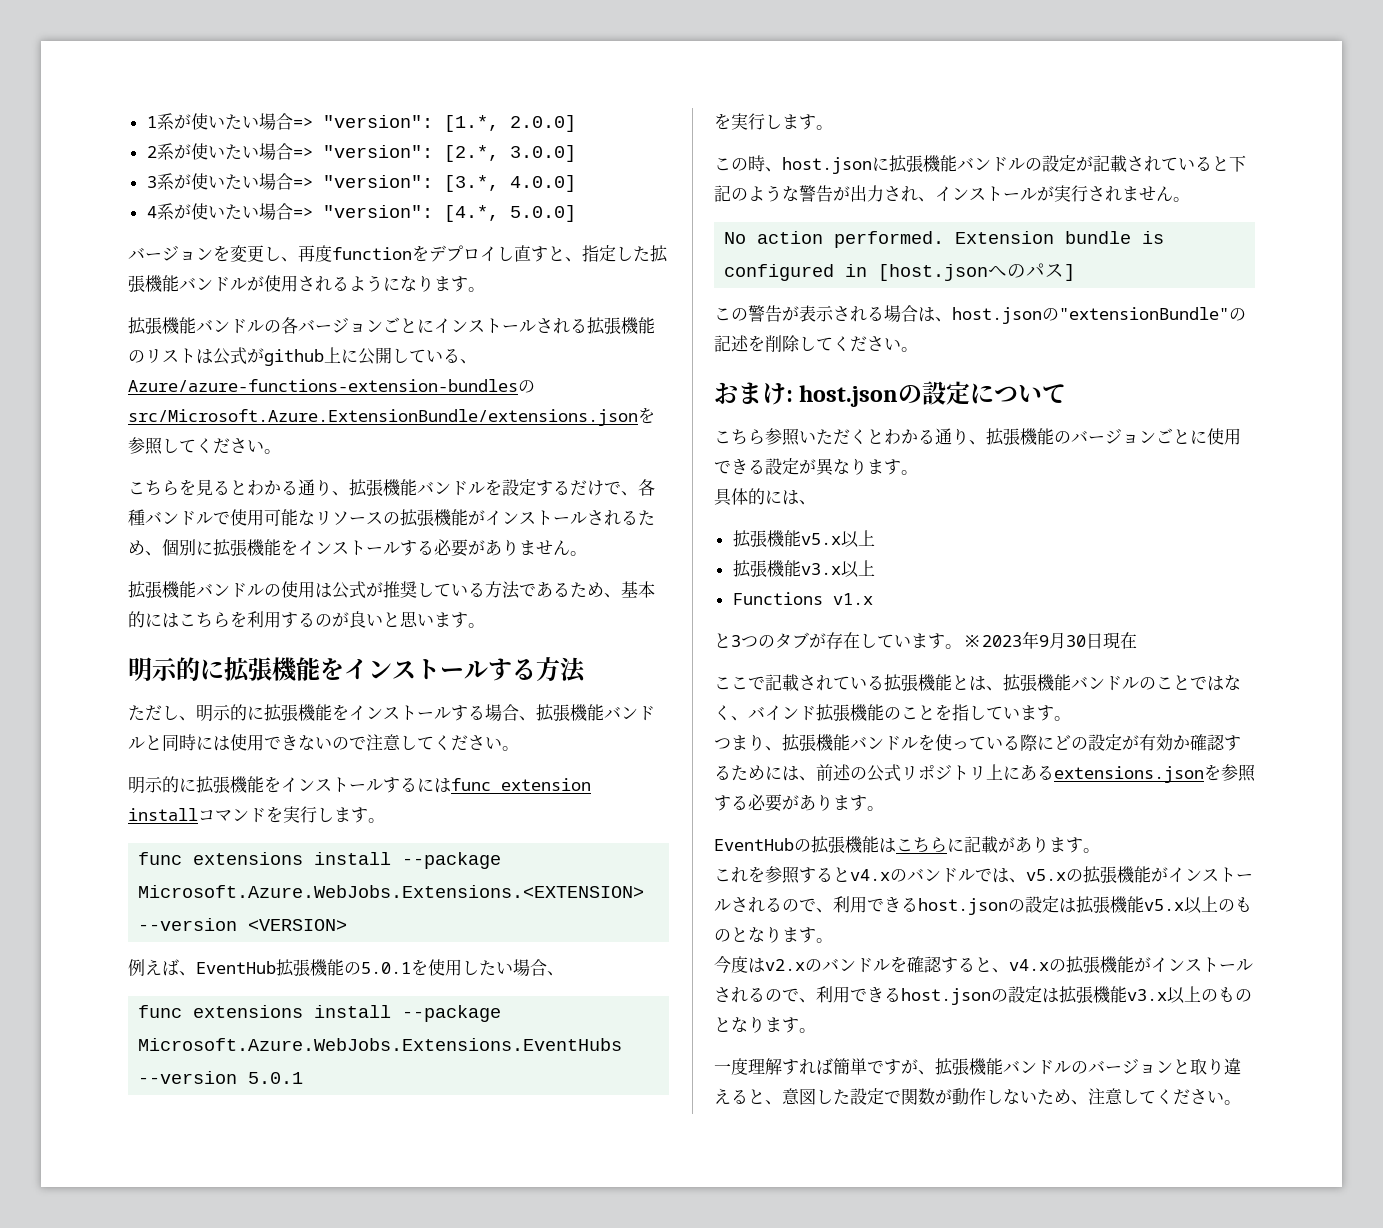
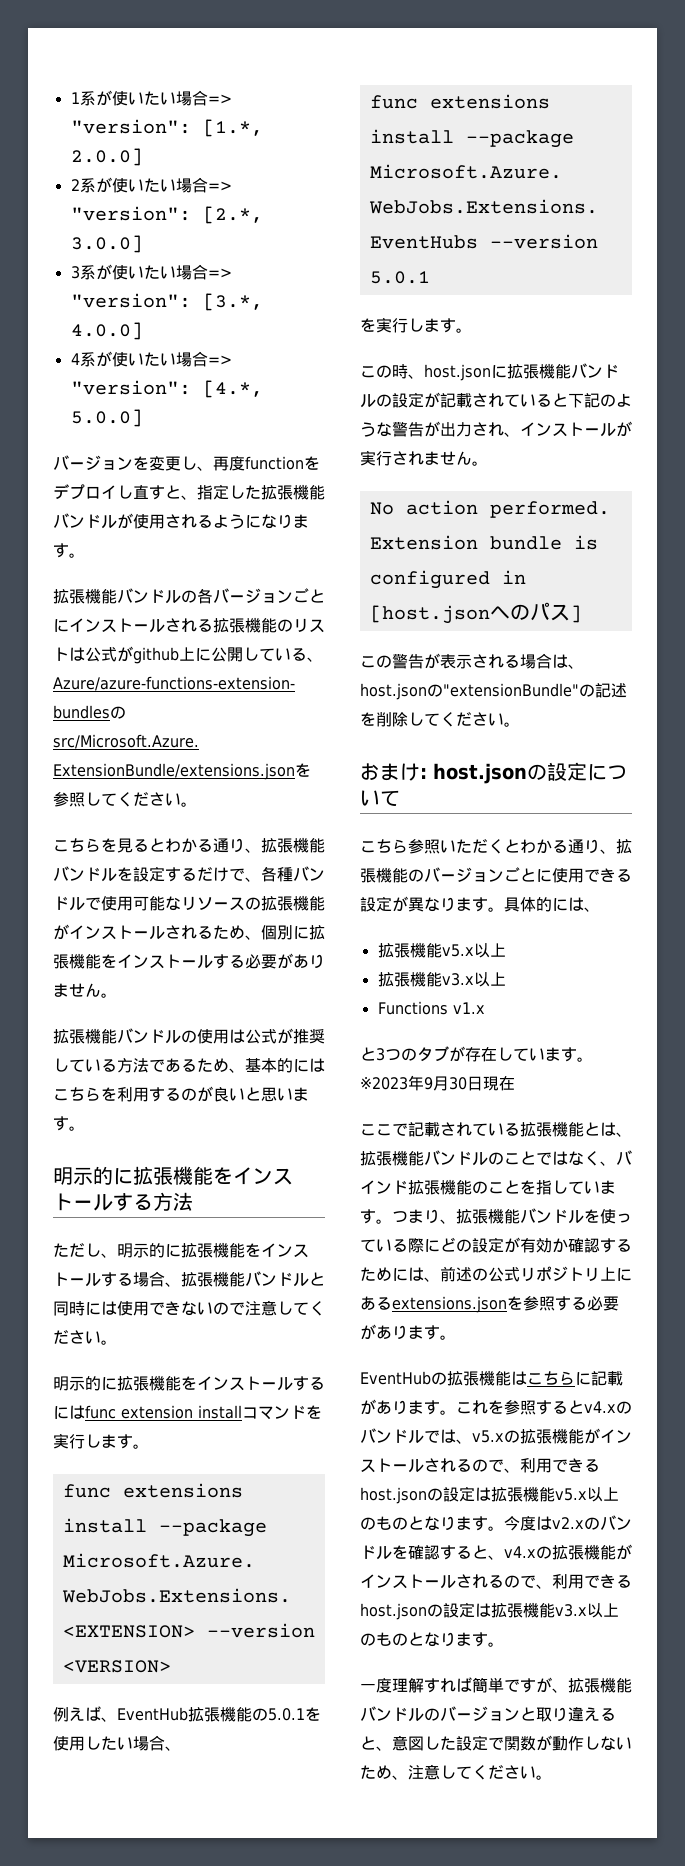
- こちら参照いただくとわかる通り、拡張機能のバージョンごとに使用できる設定が異なります。
- 具体的には、
+ こちら参照いただくとわかる通り、拡張機能のバージョンごとに使用できる設定が異なります。具体的には、
- ここで記載されている拡張機能とは、拡張機能バンドルのことではなく、バインド拡張機能のことを指しています。
- つまり、拡張機能バンドルを使っている際にどの設定が有効か確認するためには、前述の公式リポジトリ上にあるextensions.jsonを参照する必要があります。
+ ここで記載されている拡張機能とは、拡張機能バンドルのことではなく、バインド拡張機能のことを指しています。つまり、拡張機能バンドルを使っている際にどの設定が有効か確認するためには、前述の公式リポジトリ上にあるextensions.jsonを参照する必要があります。
- EventHubの拡張機能はこちらに記載があります。
- これを参照するとv4.xのバンドルでは、v5.xの拡張機能がインストールされるので、利用できるhost.jsonの設定は拡張機能v5.x以上のものとなります。
- 今度はv2.xのバンドルを確認すると、v4.xの拡張機能がインストールされるので、利用できるhost.jsonの設定は拡張機能v3.x以上のものとなります。
+ EventHubの拡張機能はこちらに記載があります。これを参照するとv4.xのバンドルでは、v5.xの拡張機能がインストールされるので、利用できるhost.jsonの設定は拡張機能v5.x以上のものとなります。今度はv2.xのバンドルを確認すると、v4.xの拡張機能がインストールされるので、利用できるhost.jsonの設定は拡張機能v3.x以上のものとなります。

